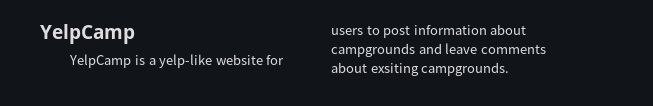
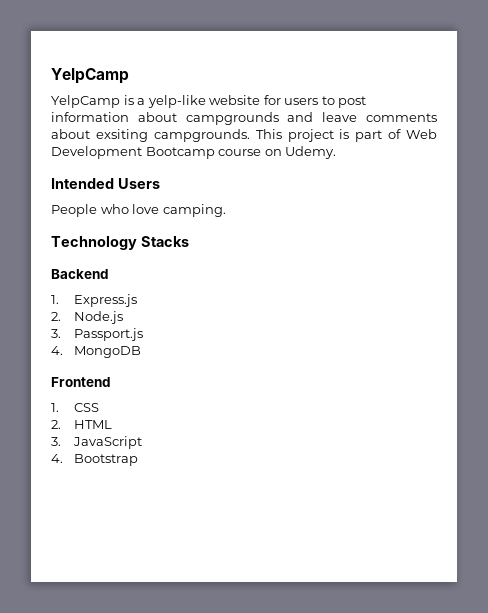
+ This project is part of Web Development Bootcamp course on Udemy.
+ Intended Users
+ People who love camping.
+ Technology Stacks
+ Backend
+ 1. Express.js
+ 2. Node.js
+ 3. Passport.js
+ 4. MongoDB
+ Frontend
+ 1. CSS
+ 2. HTML
+ 3. JavaScript
+ 4. Bootstrap

